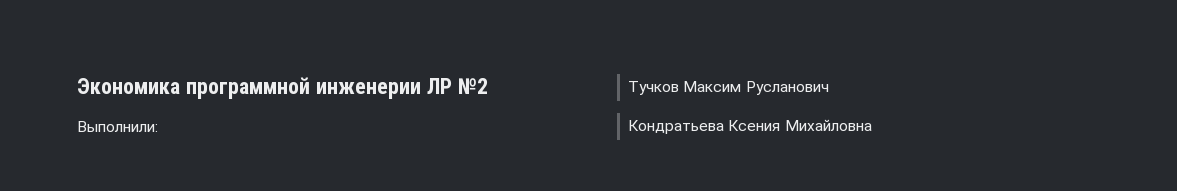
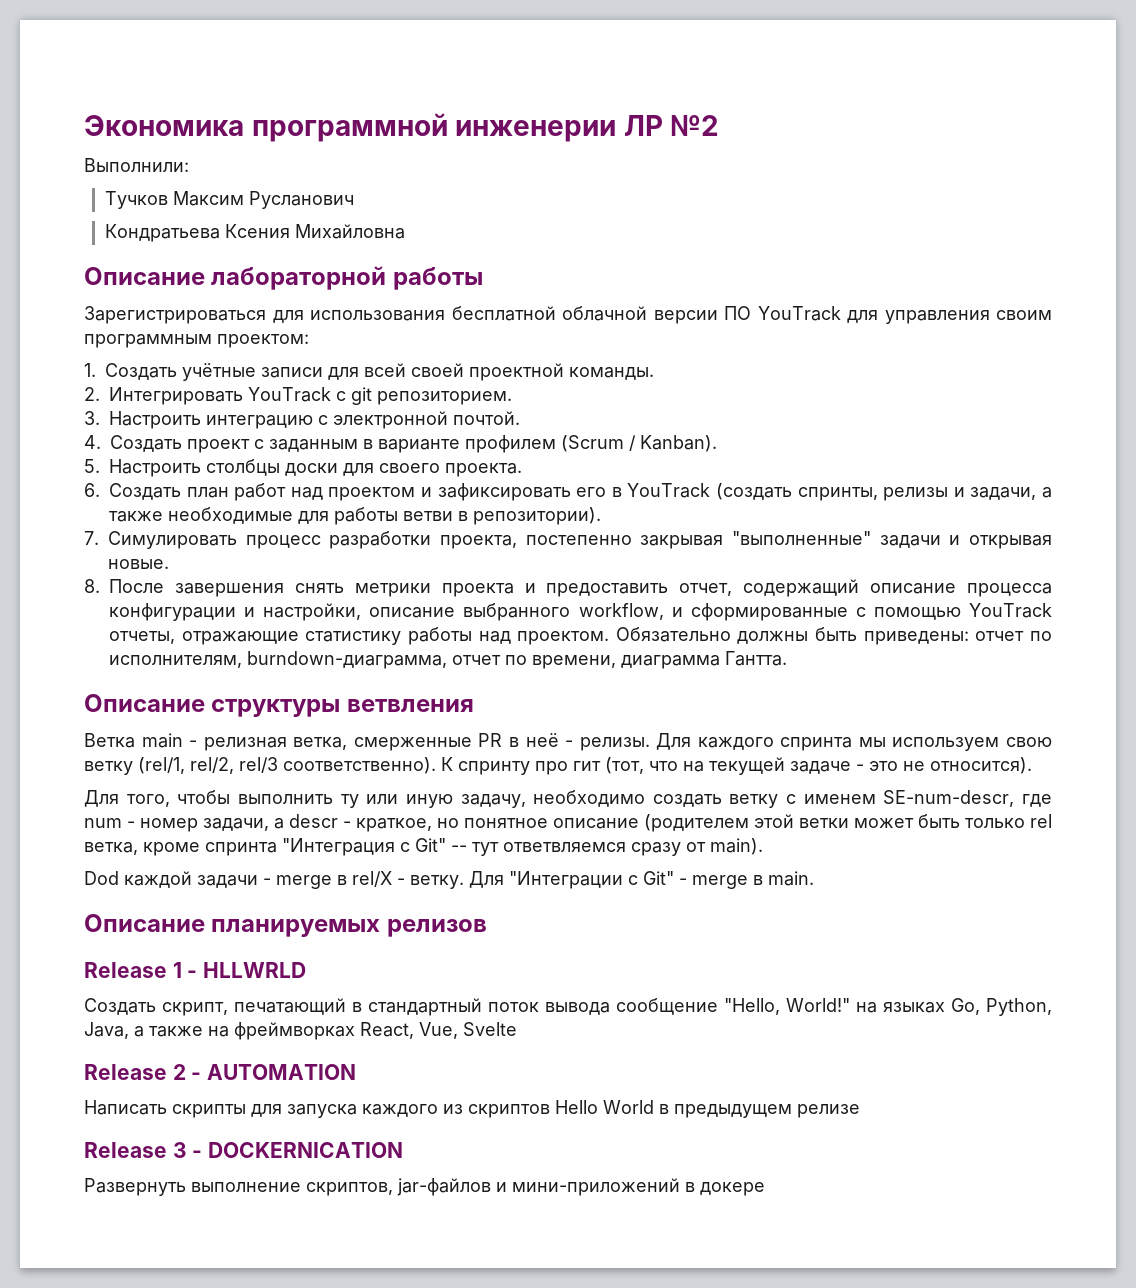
+ Описание лабораторной работы
+ Зарегистрироваться для использования бесплатной облачной версии ПО YouTrack для управления своим программным проектом:
+ 1. Создать учётные записи для всей своей проектной команды.
+ 2. Интегрировать YouTrack с git репозиторием.
+ 3. Настроить интеграцию с электронной почтой.
+ 4. Создать проект с заданным в варианте профилем (Scrum / Kanban).
+ 5. Настроить столбцы доски для своего проекта.
+ 6. Создать план работ над проектом и зафиксировать его в YouTrack (создать спринты, релизы и задачи, а также необходимые для работы ветви в репозитории).
+ 7. Симулировать процесс разработки проекта, постепенно закрывая "выполненные" задачи и открывая новые.
+ 8. После завершения снять метрики проекта и предоставить отчет, содержащий описание процесса конфигурации и настройки, описание выбранного workflow, и сформированные с помощью YouTrack отчеты, отражающие статистику работы над проектом. Обязательно должны быть приведены: отчет по исполнителям, burndown-диаграмма, отчет по времени, диаграмма Гантта.
+ Описание структуры ветвления
+ Ветка main - релизная ветка, смерженные PR в неё - релизы. Для каждого спринта мы используем свою ветку (rel/1, rel/2, rel/3 соответственно). К спринту про гит (тот, что на текущей задаче - это не относится).
+ Для того, чтобы выполнить ту или иную задачу, необходимо создать ветку с именем SE-num-descr, где num - номер задачи, а descr - краткое, но понятное описание (родителем этой ветки может быть только rel ветка, кроме спринта "Интеграция с Git" -- тут ответвляемся сразу от main).
+ Dod каждой задачи - merge в rel/X - ветку. Для "Интеграции с Git" - merge в main.
+ Описание планируемых релизов
+ Release 1 - HLLWRLD
+ Создать скрипт, печатающий в стандартный поток вывода сообщение "Hello, World!" на языках Go, Python, Java, а также на фреймворках React, Vue, Svelte
+ Release 2 - AUTOMATION
+ Написать скрипты для запуска каждого из скриптов Hello World в предыдущем релизе
+ Release 3 - DOCKERNICATION
+ Развернуть выполнение скриптов, jar-файлов и мини-приложений в докере

